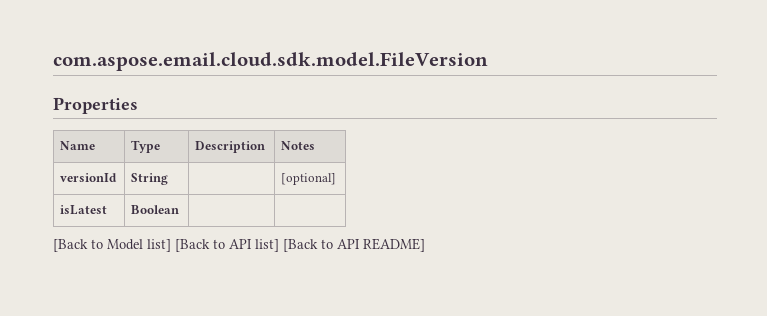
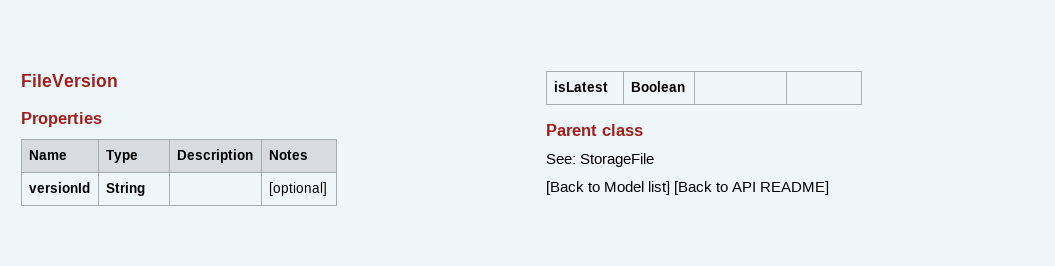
- com.aspose.email.cloud.sdk.model.FileVersion
+ FileVersion
+ Parent class
+ See: StorageFile
- [Back to Model list] [Back to API list] [Back to API README]
+ [Back to Model list] [Back to API README]

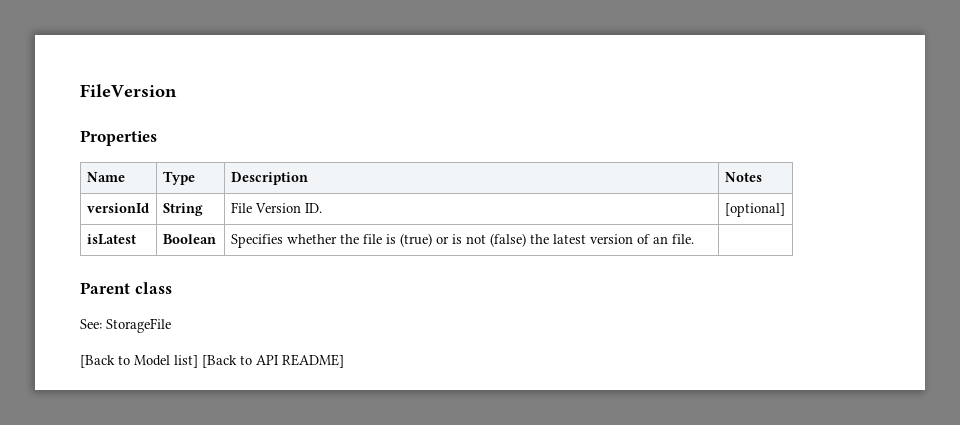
- versionId | String | | [optional]
+ versionId | String | File Version ID. | [optional]
- isLatest | Boolean | |
+ isLatest | Boolean | Specifies whether the file is (true) or is not (false) the latest version of an file. |

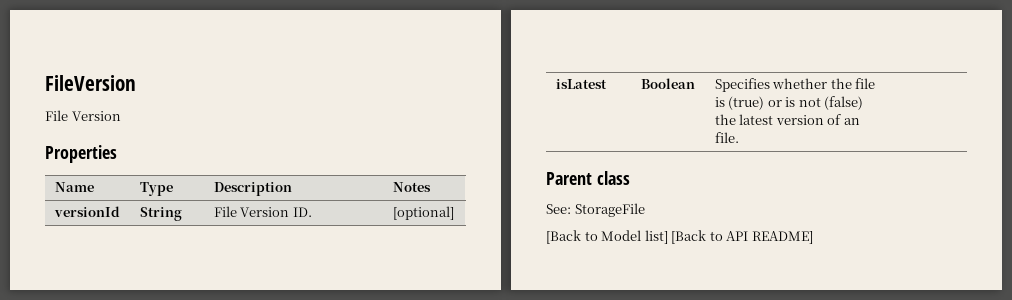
  FileVersion
+ File Version

